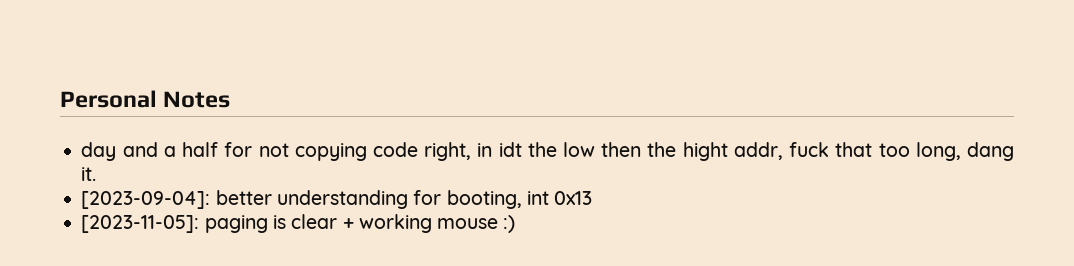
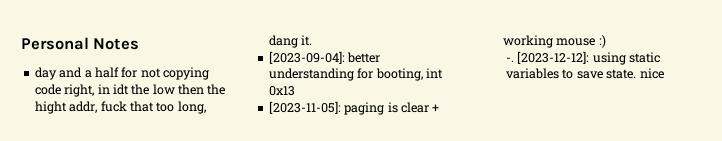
+ -. [2023-12-12]: using static variables to save state. nice

